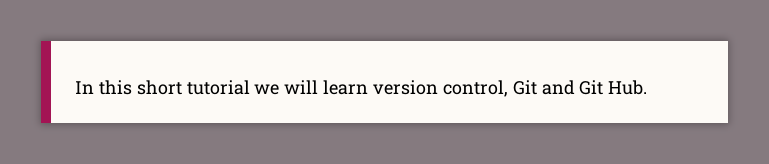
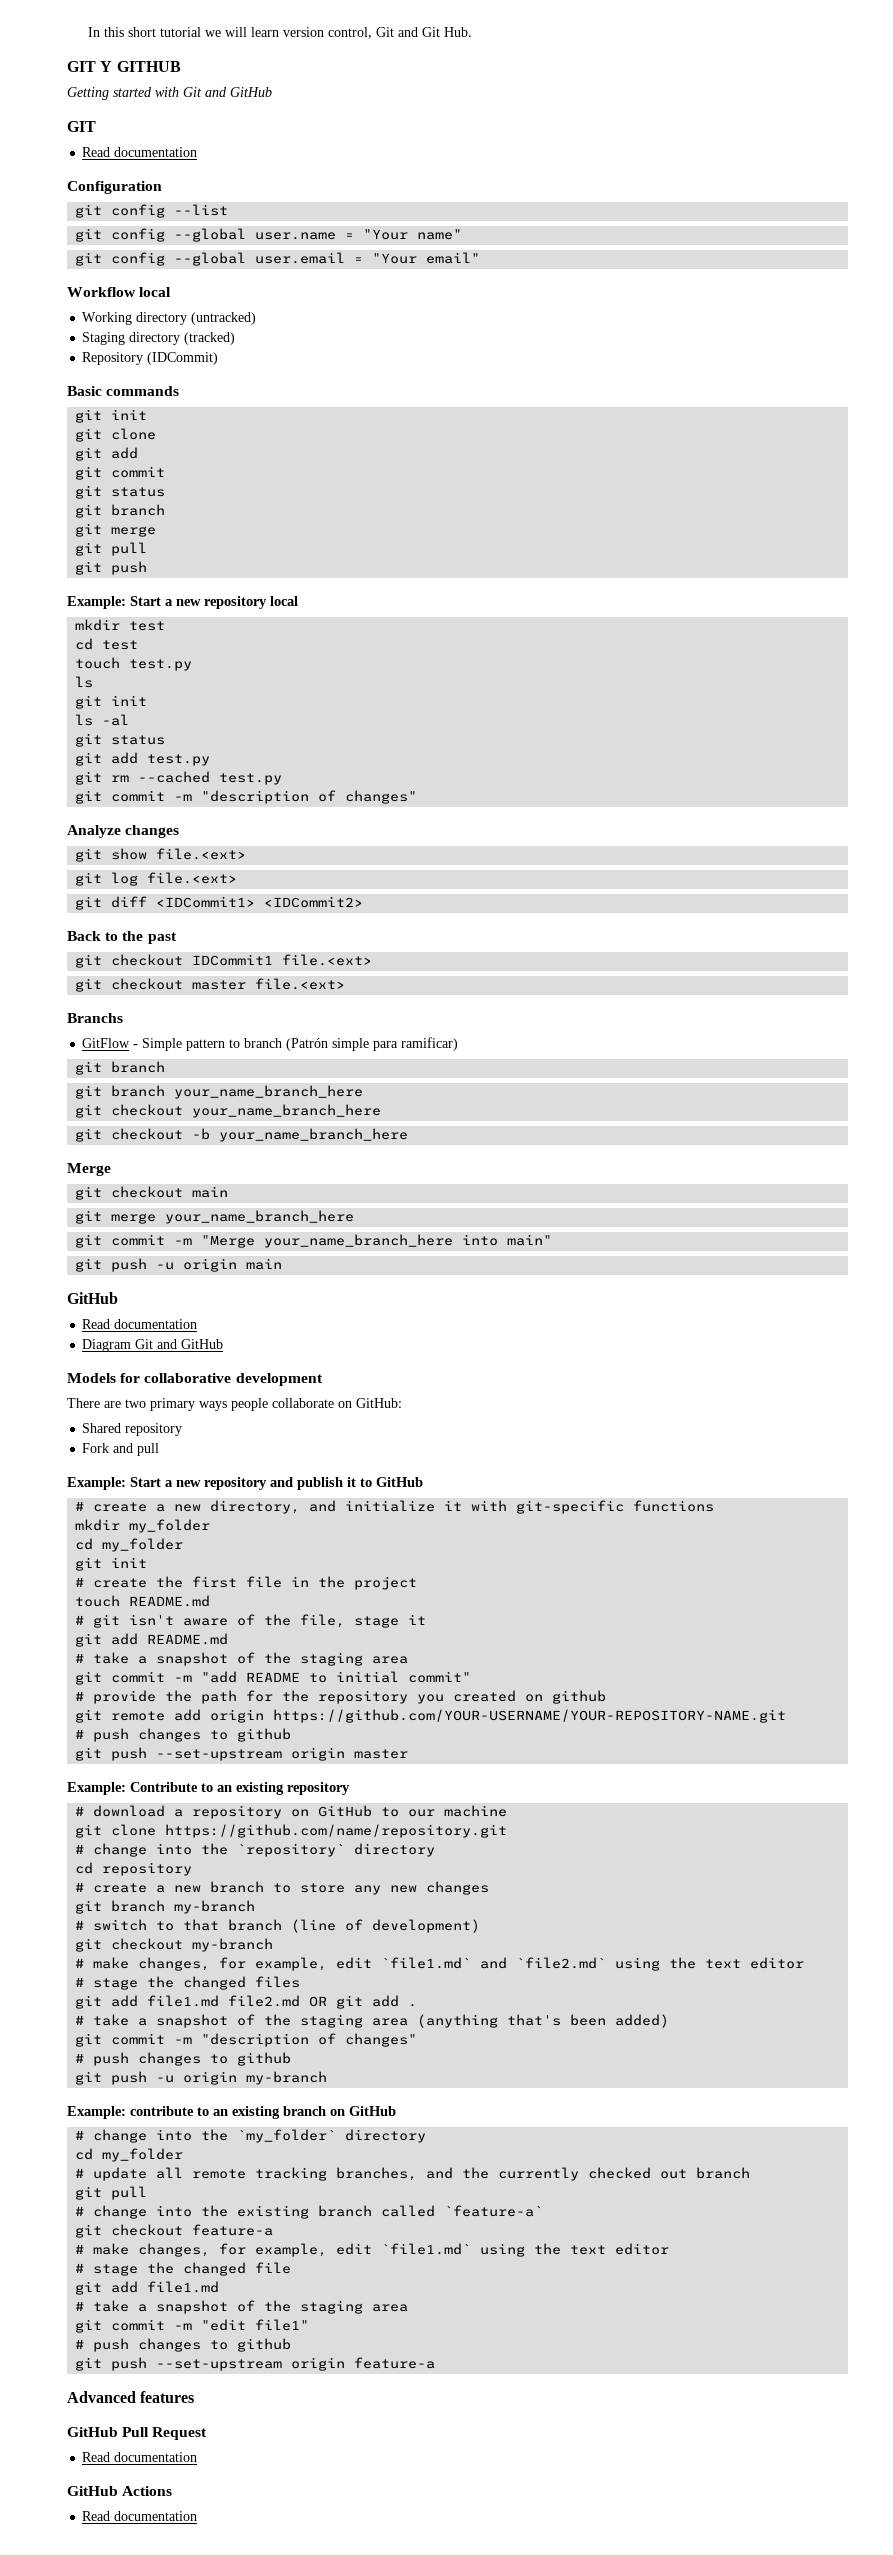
+ GIT Y GITHUB
+ Getting started with Git and GitHub
+ GIT
+ Read documentation
+ Configuration
+ git config --list
+ git config --global user.name = "Your name"
+ git config --global user.email = "Your email"
+ Workflow local
+ Working directory (untracked)
+ Staging directory (tracked)
+ Repository (IDCommit)
+ Basic commands
+ git init
+ git clone
+ git add
+ git commit
+ git status
+ git branch
+ git merge
+ git pull
+ git push
+ Example: Start a new repository local
+ mkdir test
+ cd test
+ touch test.py
+ ls
+ git init
+ ls -al
+ git status
+ git add test.py
+ git rm --cached test.py
+ git commit -m "description of changes"
+ Analyze changes
+ git show file.<ext>
+ git log file.<ext>
+ git diff <IDCommit1> <IDCommit2>
+ Back to the past
+ git checkout IDCommit1 file.<ext>
+ git checkout master file.<ext>
+ Branchs
+ GitFlow - Simple pattern to branch (Patrón simple para ramificar)
+ git branch
+ git branch your_name_branch_here
+ git checkout your_name_branch_here
+ git checkout -b your_name_branch_here
+ Merge
+ git checkout main
+ git merge your_name_branch_here
+ git commit -m "Merge your_name_branch_here into main"
+ git push -u origin main
+ GitHub
+ Read documentation
+ Diagram Git and GitHub
+ Models for collaborative development
+ There are two primary ways people collaborate on GitHub:
+ Shared repository
+ Fork and pull
+ Example: Start a new repository and publish it to GitHub
+ # create a new directory, and initialize it with git-specific functions
+ mkdir my_folder
+ cd my_folder
+ git init
+ # create the first file in the project
+ touch README.md
+ # git isn't aware of the file, stage it
+ git add README.md
+ # take a snapshot of the staging area
+ git commit -m "add README to initial commit"
+ # provide the path for the repository you created on github
+ git remote add origin https://github.com/YOUR-USERNAME/YOUR-REPOSITORY-NAME.git
+ # push changes to github
+ git push --set-upstream origin master
+ Example: Contribute to an existing repository
+ # download a repository on GitHub to our machine
+ git clone https://github.com/name/repository.git
+ # change into the `repository` directory
+ cd repository
+ # create a new branch to store any new changes
+ git branch my-branch
+ # switch to that branch (line of development)
+ git checkout my-branch
+ # make changes, for example, edit `file1.md` and `file2.md` using the text editor
+ # stage the changed files
+ git add file1.md file2.md OR git add .
+ # take a snapshot of the staging area (anything that's been added)
+ git commit -m "description of changes"
+ # push changes to github
+ git push -u origin my-branch
+ Example: contribute to an existing branch on GitHub
+ # change into the `my_folder` directory
+ cd my_folder
+ # update all remote tracking branches, and the currently checked out branch
+ git pull
+ # change into the existing branch called `feature-a`
+ git checkout feature-a
+ # make changes, for example, edit `file1.md` using the text editor
+ # stage the changed file
+ git add file1.md
+ # take a snapshot of the staging area
+ git commit -m "edit file1"
+ # push changes to github
+ git push --set-upstream origin feature-a
+ Advanced features
+ GitHub Pull Request
+ Read documentation
+ GitHub Actions
+ Read documentation

